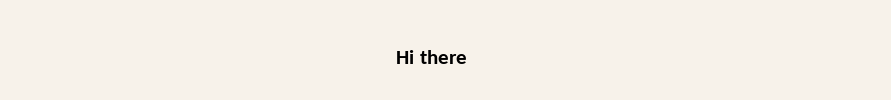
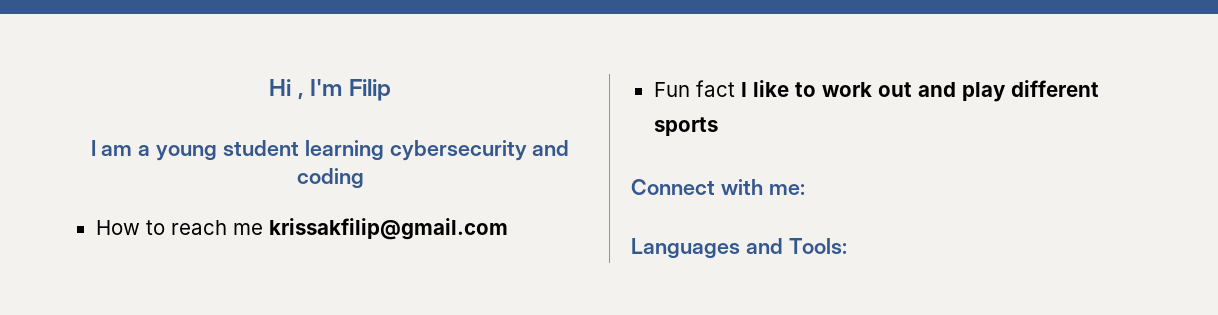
- Hi there
+ Hi , I'm Filip
+ I am a young student learning cybersecurity and coding
+ How to reach me krissakfilip@gmail.com
+ Fun fact I like to work out and play different sports
+ Connect with me:
+ Languages and Tools:

